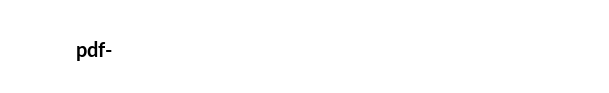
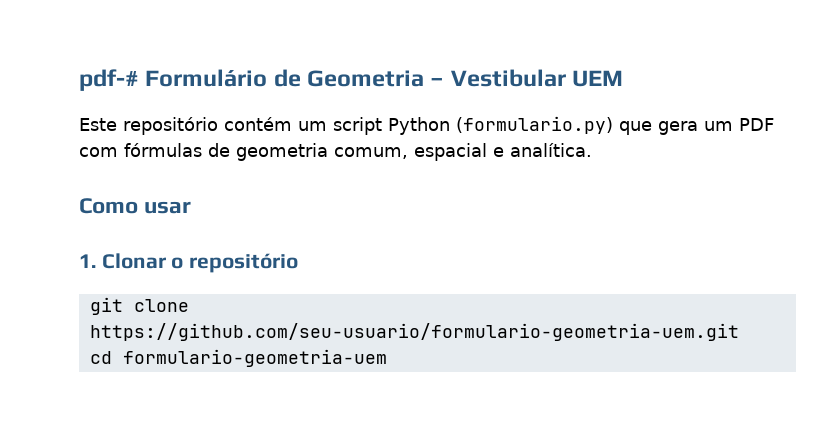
- pdf-
+ pdf-# Formulário de Geometria – Vestibular UEM
+ Este repositório contém um script Python (formulario.py) que gera um PDF com fórmulas de geometria comum, espacial e analítica.
+ Como usar
+ 1. Clonar o repositório
+ git clone https://github.com/seu-usuario/formulario-geometria-uem.git
+ cd formulario-geometria-uem

